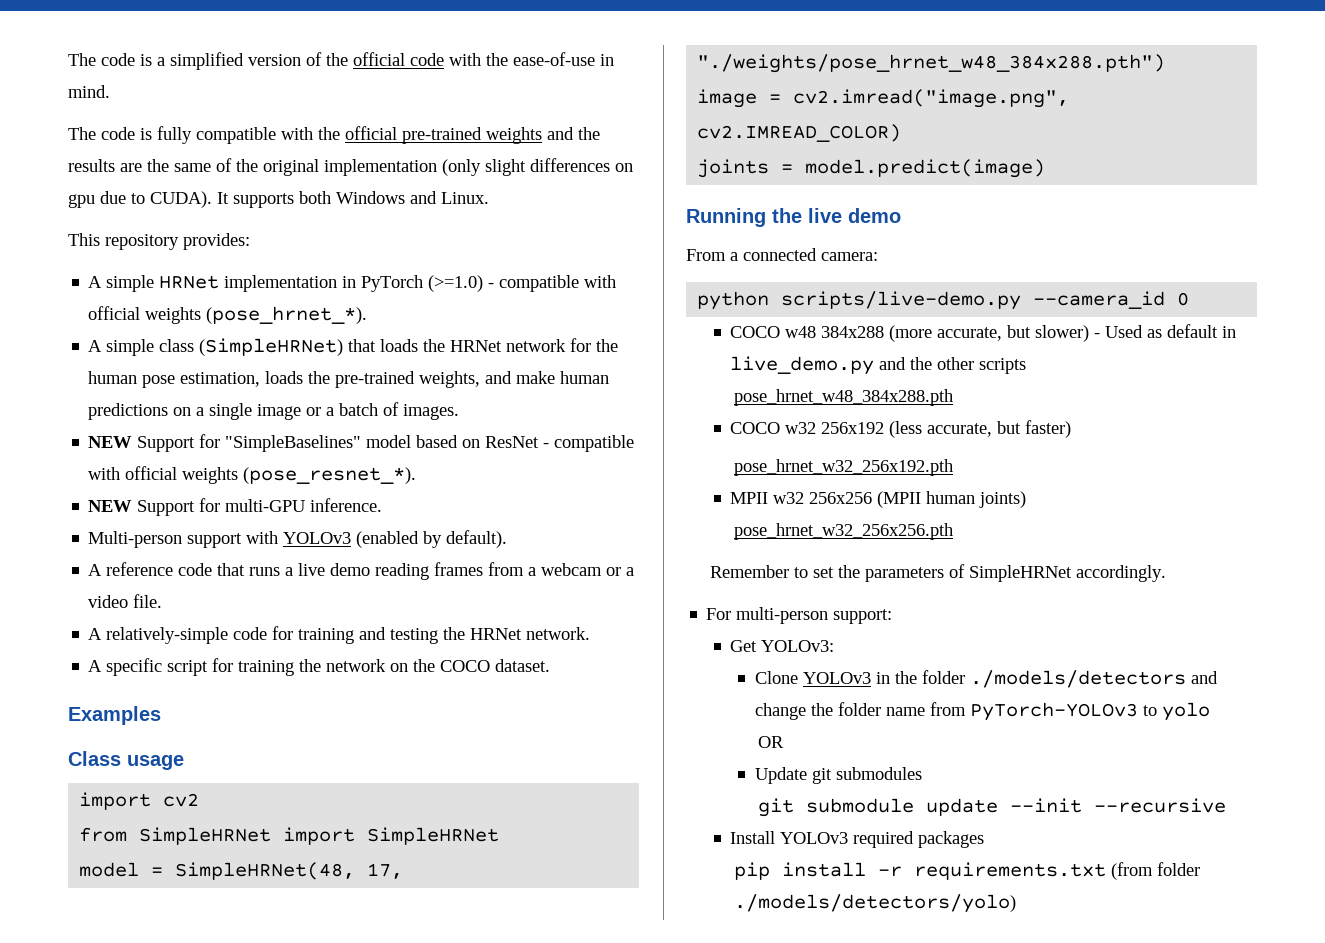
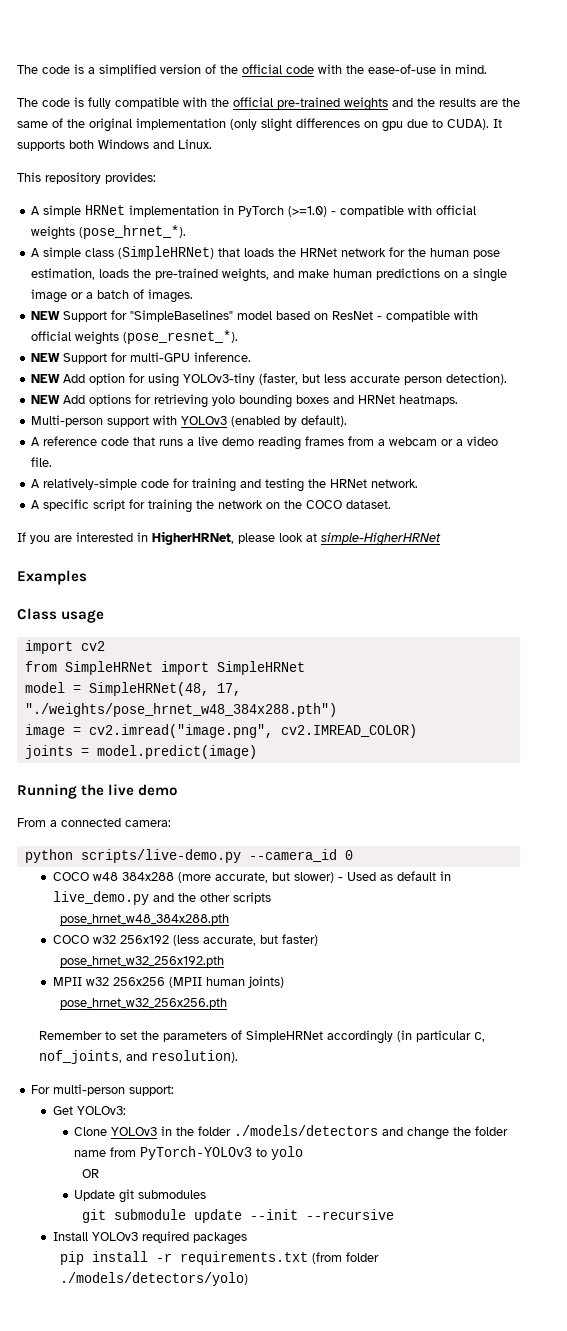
+ NEW Add option for using YOLOv3-tiny (faster, but less accurate person detection).
+ NEW Add options for retrieving yolo bounding boxes and HRNet heatmaps.
+ If you are interested in HigherHRNet, please look at simple-HigherHRNet
- Remember to set the parameters of SimpleHRNet accordingly.
+ Remember to set the parameters of SimpleHRNet accordingly (in particular c, nof_joints, and resolution).

